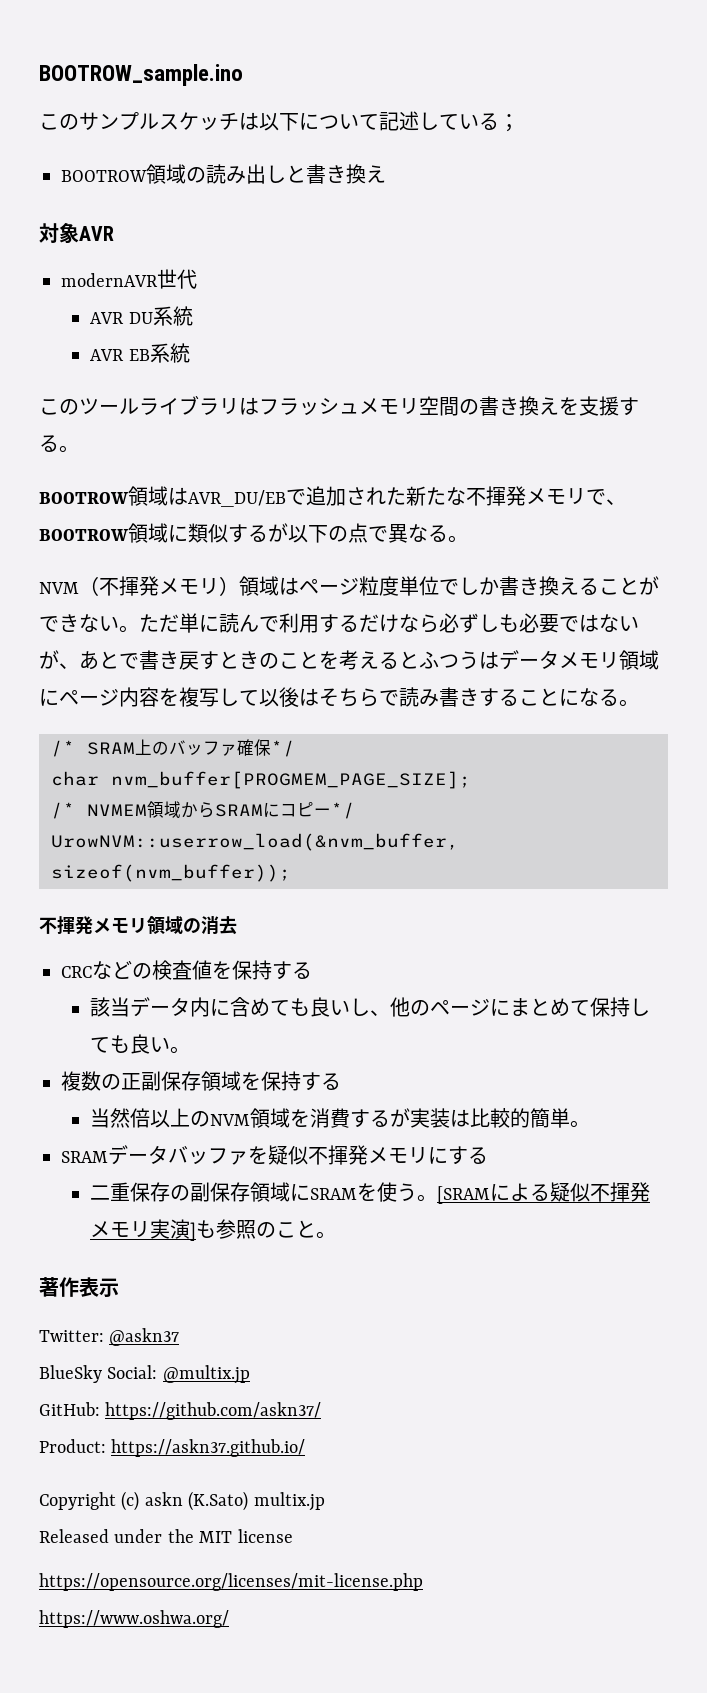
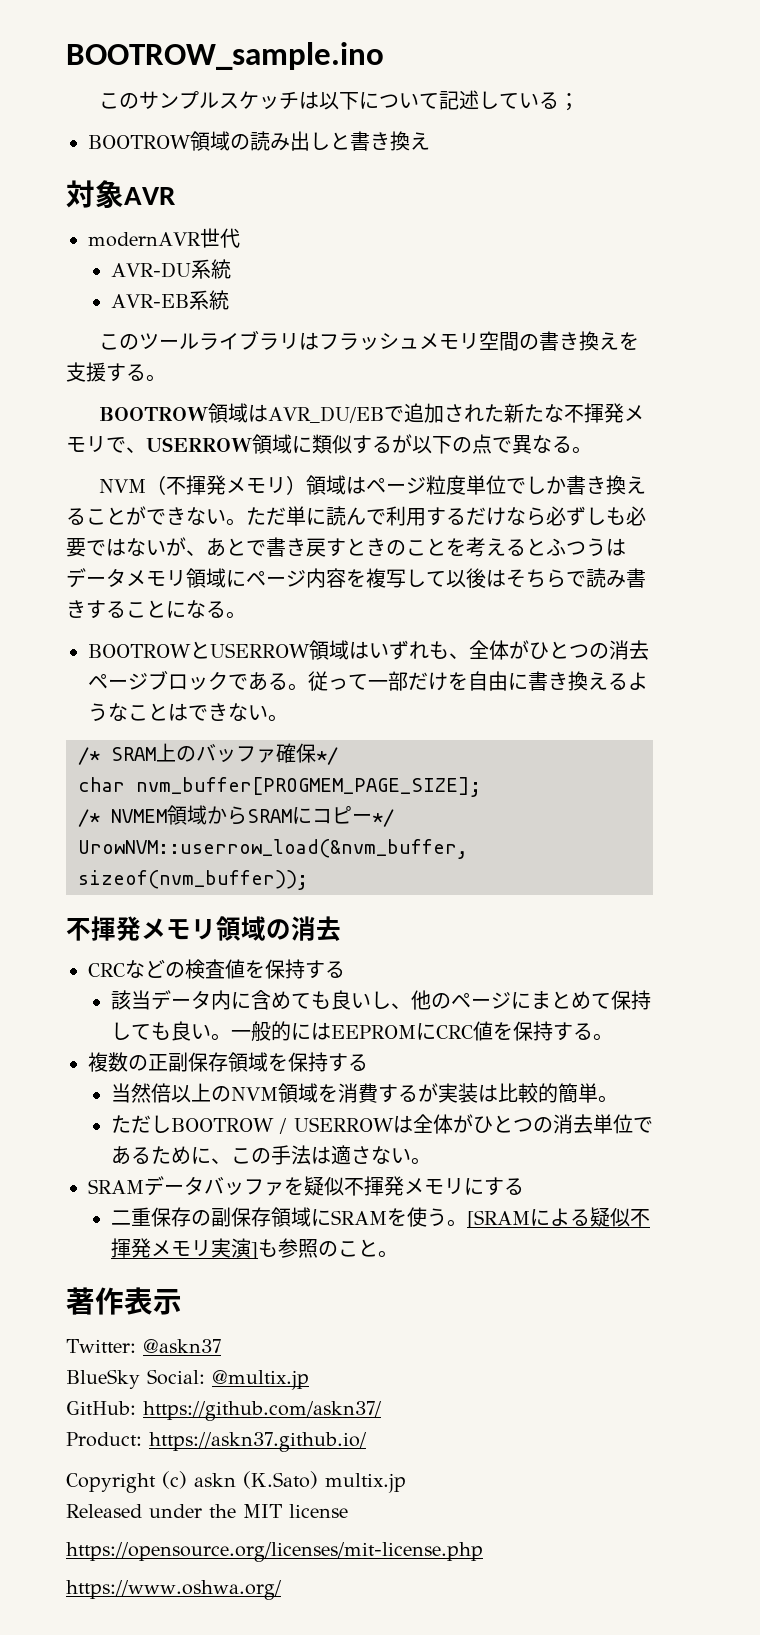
- AVR DU系統
- AVR EB系統
+ AVR-DU系統
+ AVR-EB系統
- BOOTROW領域はAVR_DU/EBで追加された新たな不揮発メモリで、BOOTROW領域に類似するが以下の点で異なる。
+ BOOTROW領域はAVR_DU/EBで追加された新たな不揮発メモリで、USERROW領域に類似するが以下の点で異なる。
+ BOOTROWとUSERROW領域はいずれも、全体がひとつの消去ページブロックである。従って一部だけを自由に書き換えるようなことはできない。
+ 一般的にはEEPROMにCRC値を保持する。
+ ただしBOOTROW / USERROWは全体がひとつの消去単位であるために、この手法は適さない。

